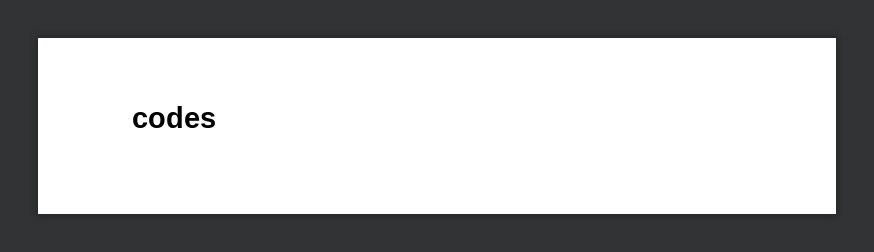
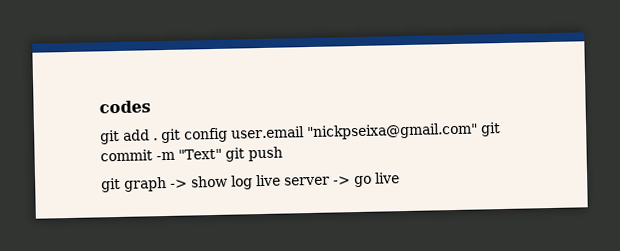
+ git add . git config user.email "nickpseixa@gmail.com" git commit -m "Text" git push
+ git graph -> show log live server -> go live

